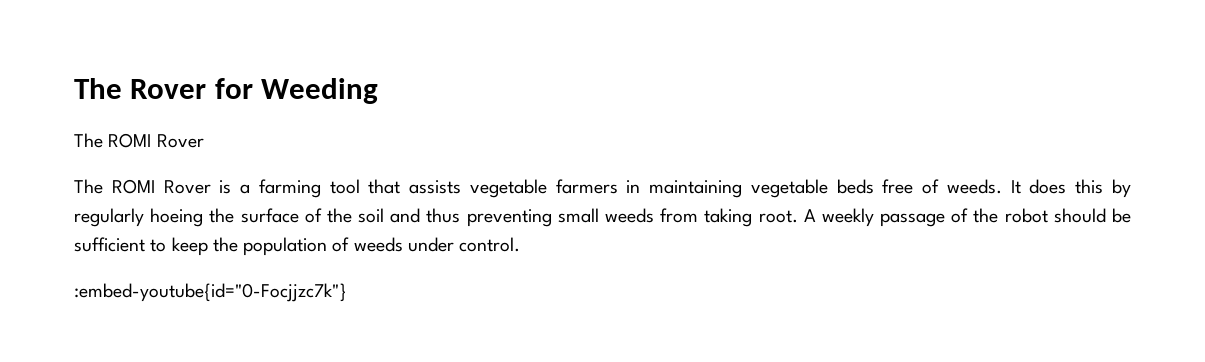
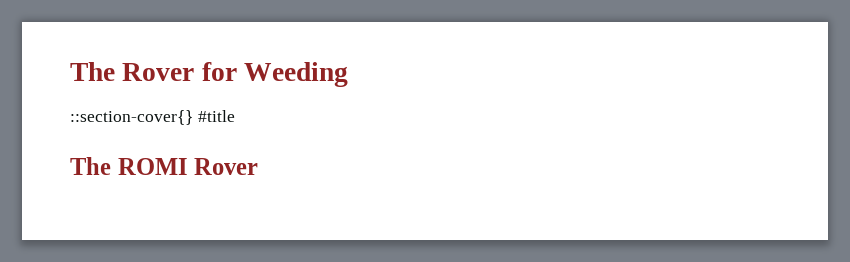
  The Rover for Weeding
+ ::section-cover{} #title
  The ROMI Rover
- The ROMI Rover is a farming tool that assists vegetable farmers in maintaining vegetable beds free of weeds. It does this by regularly hoeing the surface of the soil and thus preventing small weeds from taking root. A weekly passage of the robot should be sufficient to keep the population of weeds under control.
- :embed-youtube{id="0-Focjjzc7k"}

